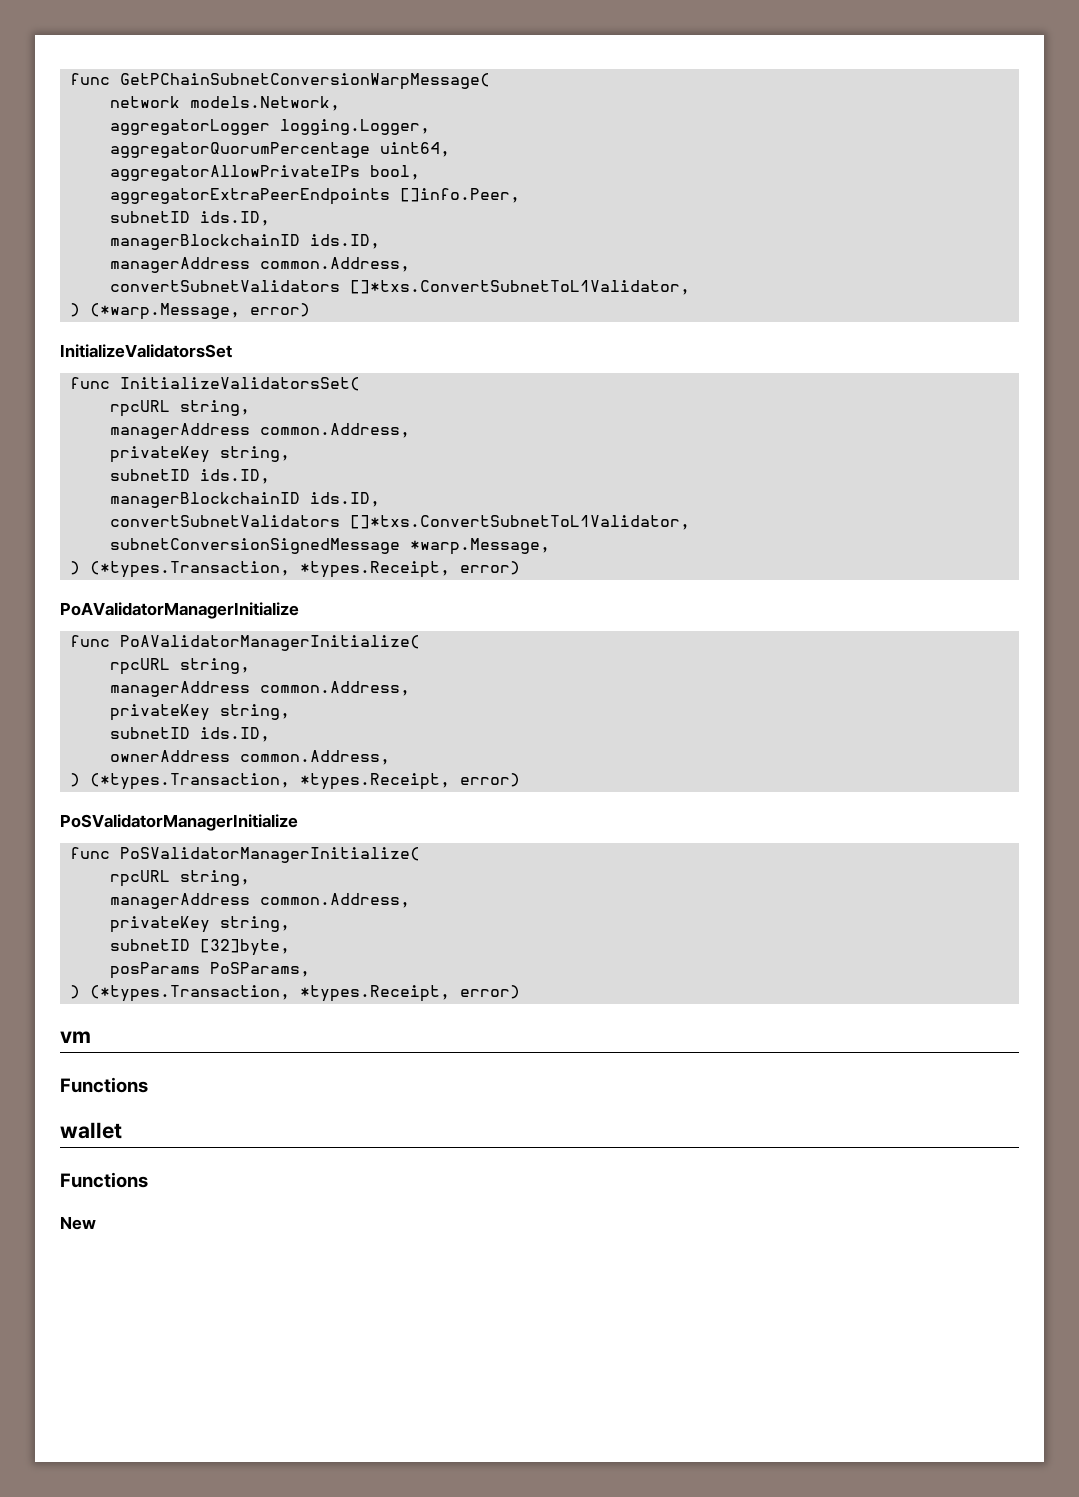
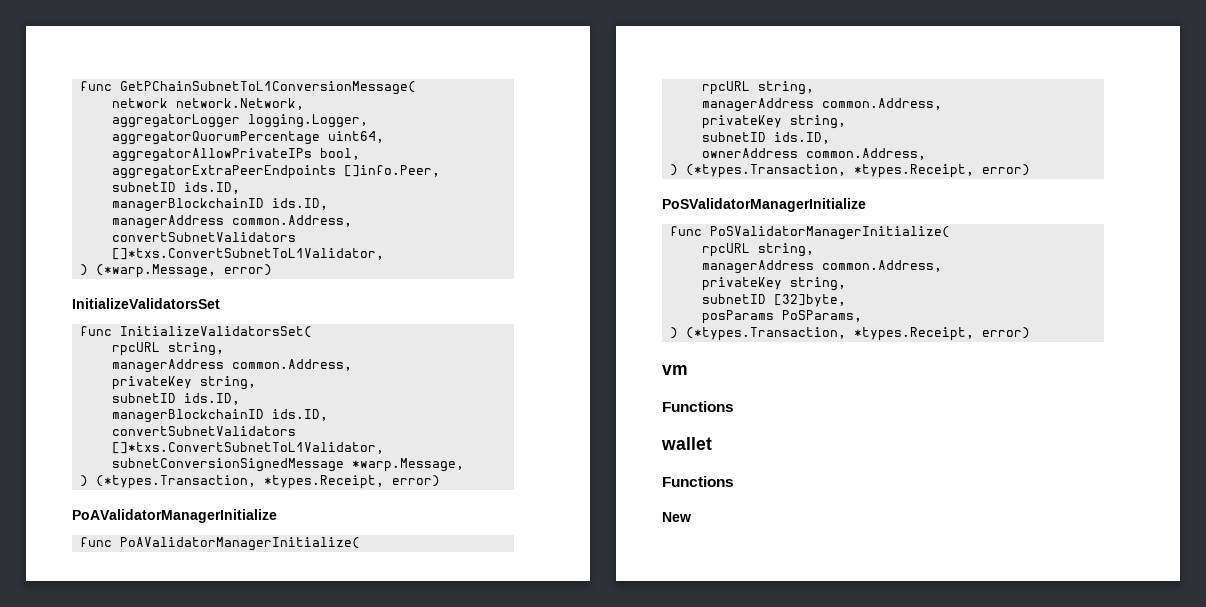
- func GetPChainSubnetConversionWarpMessage(
+ func GetPChainSubnetToL1ConversionMessage(
- network models.Network,
+ network network.Network,

